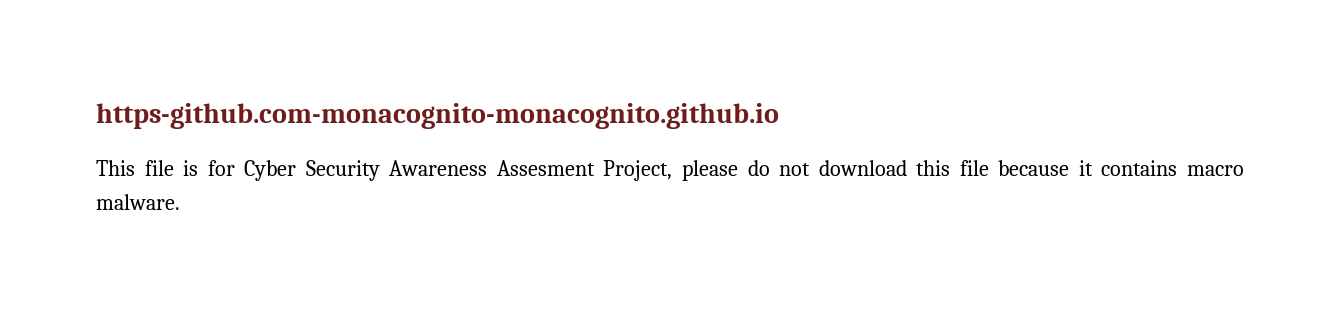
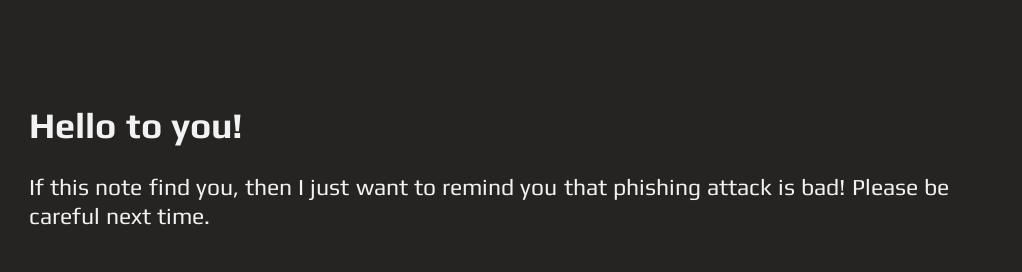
- https-github.com-monacognito-monacognito.github.io
- This file is for Cyber Security Awareness Assesment Project, please do not download this file because it contains macro malware.
+ Hello to you!
+ If this note find you, then I just want to remind you that phishing attack is bad! Please be careful next time.

